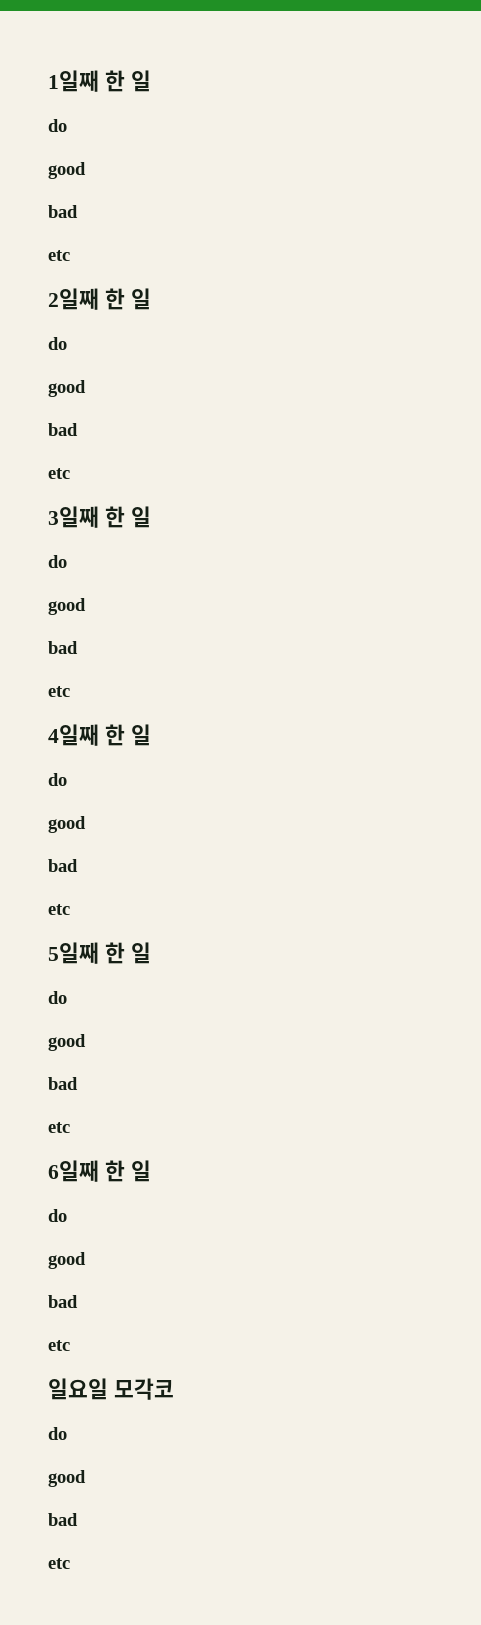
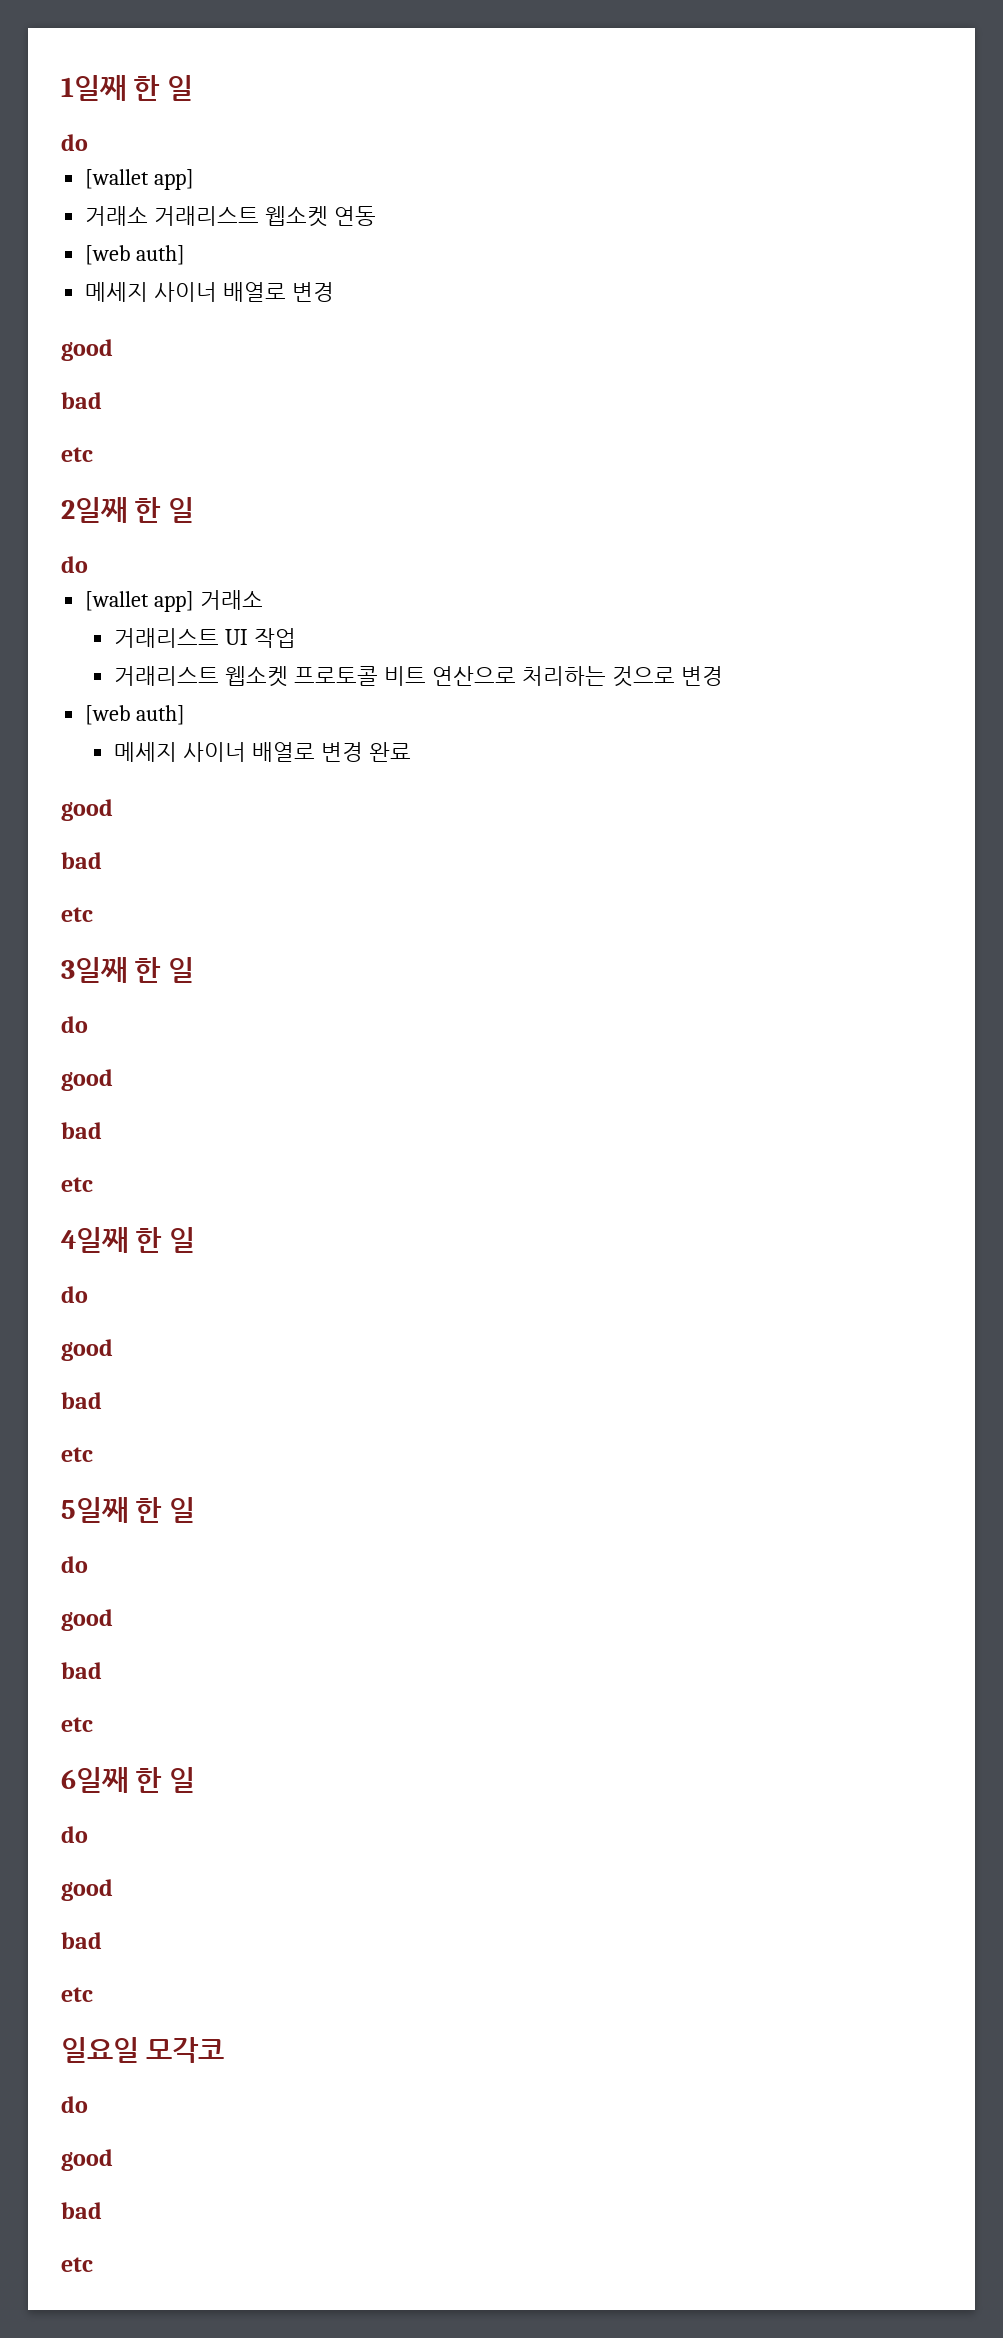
  1일째 한 일
  do
+ [wallet app]
+ 거래소 거래리스트 웹소켓 연동
+ [web auth]
+ 메세지 사이너 배열로 변경
+ [wallet app] 거래소
+ 거래리스트 UI 작업
+ 거래리스트 웹소켓 프로토콜 비트 연산으로 처리하는 것으로 변경
+ [web auth]
+ 메세지 사이너 배열로 변경 완료

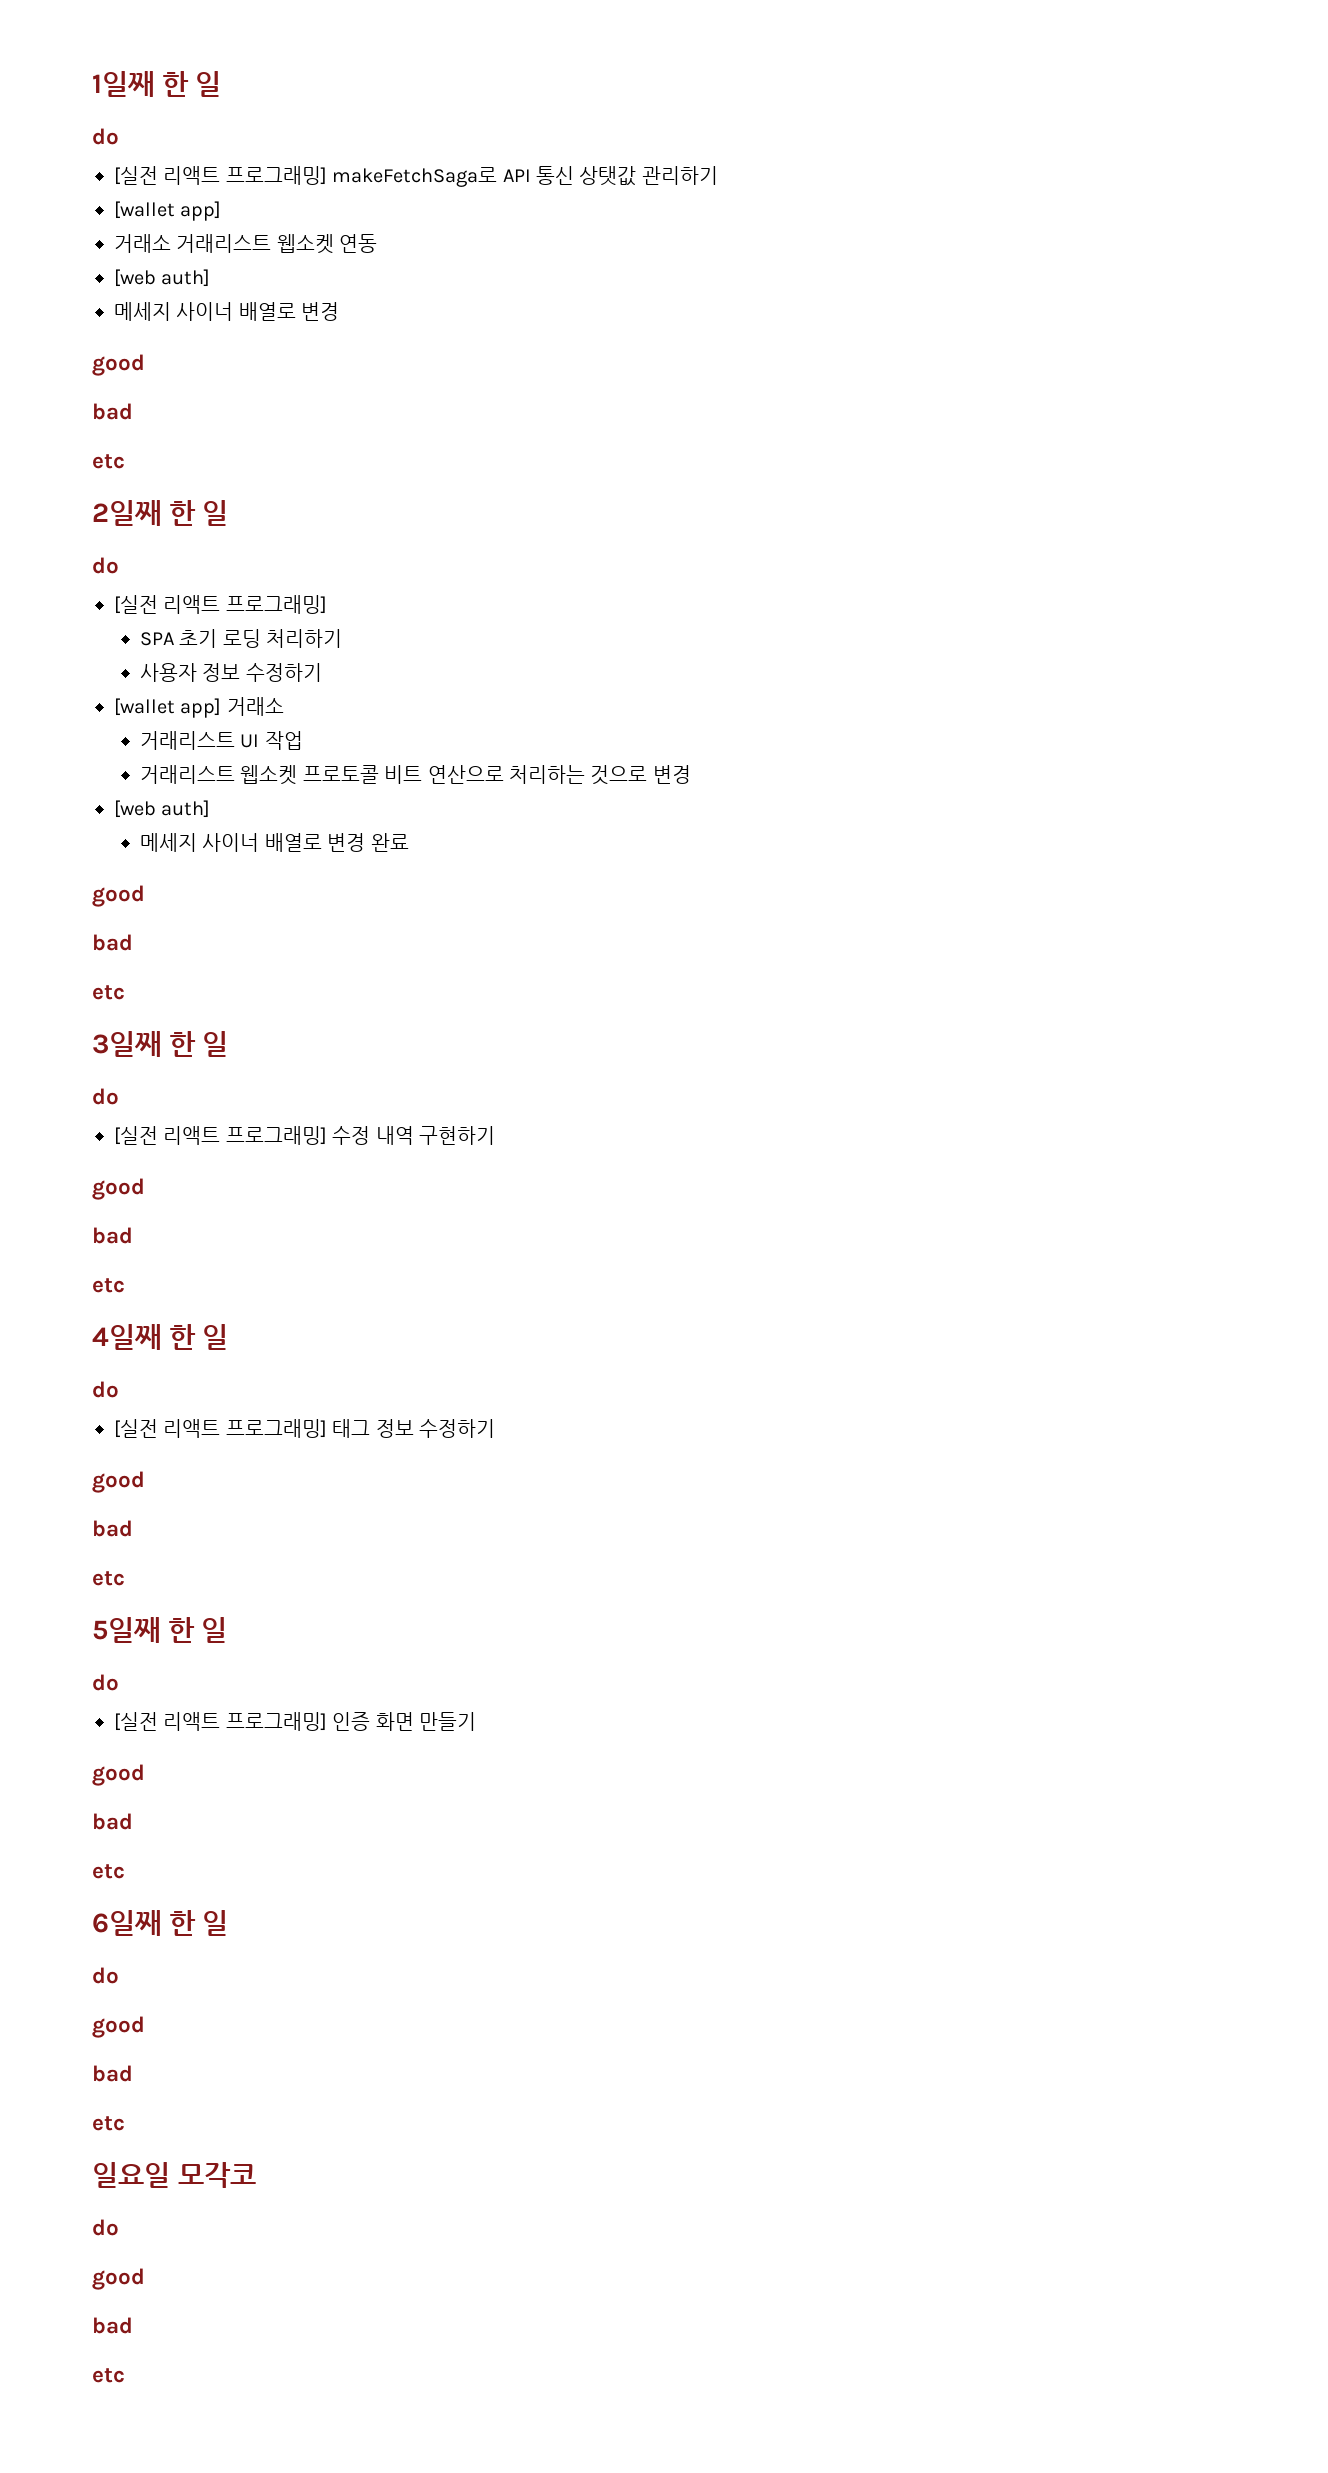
+ [실전 리액트 프로그래밍] makeFetchSaga로 API 통신 상탯값 관리하기
  2일째 한 일
  do
+ [실전 리액트 프로그래밍]
+ SPA 초기 로딩 처리하기
+ 사용자 정보 수정하기
+ [실전 리액트 프로그래밍] 수정 내역 구현하기
+ [실전 리액트 프로그래밍] 태그 정보 수정하기
+ [실전 리액트 프로그래밍] 인증 화면 만들기

